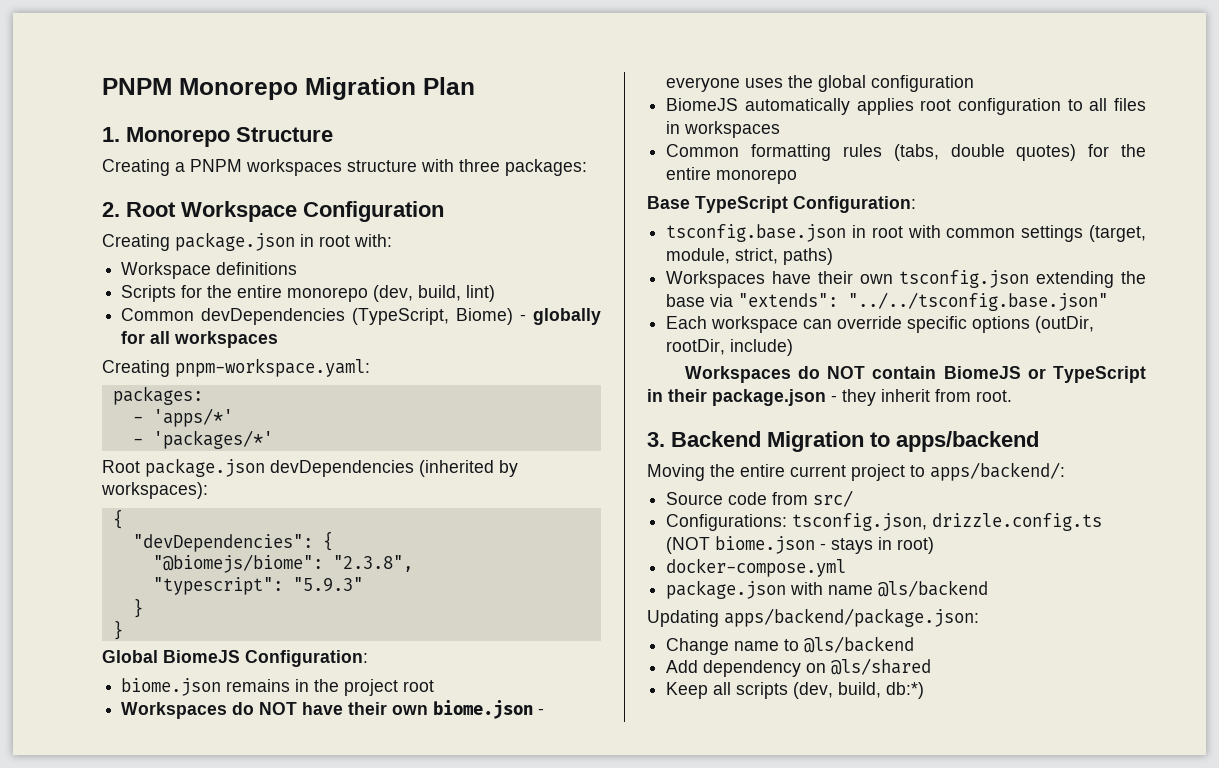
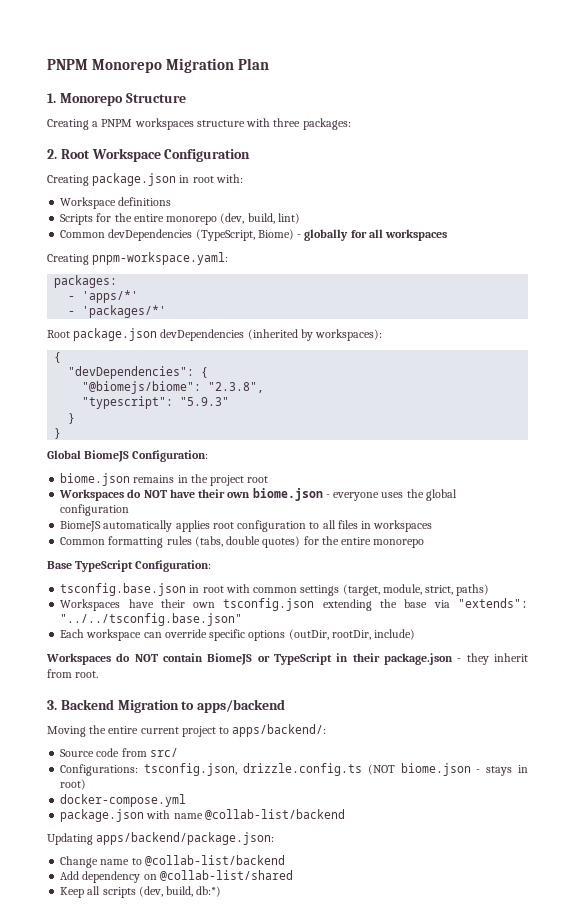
- package.json with name @ls/backend
+ package.json with name @collab-list/backend
- Change name to @ls/backend
+ Change name to @collab-list/backend
- Add dependency on @ls/shared
+ Add dependency on @collab-list/shared

